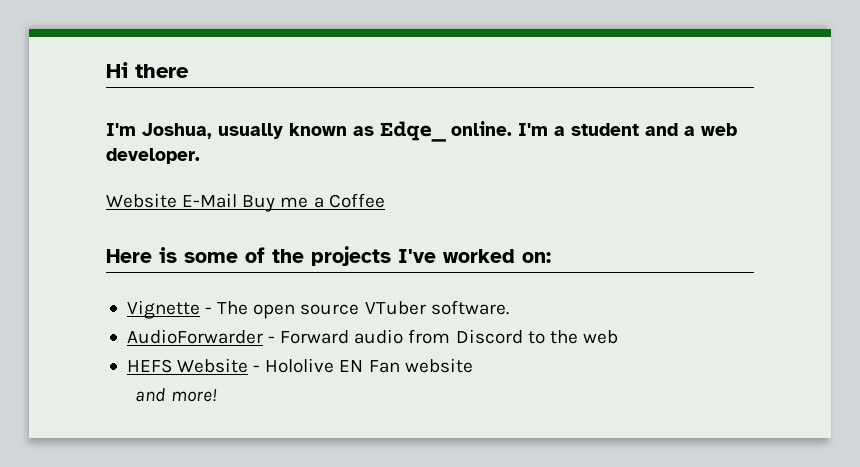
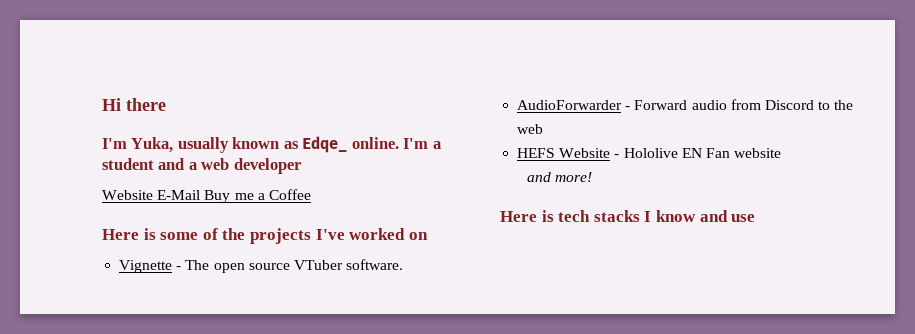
- I'm Joshua, usually known as Edqe_ online.
+ I'm Yuka, usually known as Edqe_ online.
- I'm a student and a web developer.
+ I'm a student and a web developer
- Here is some of the projects I've worked on:
+ Here is some of the projects I've worked on
+ Here is tech stacks I know and use

